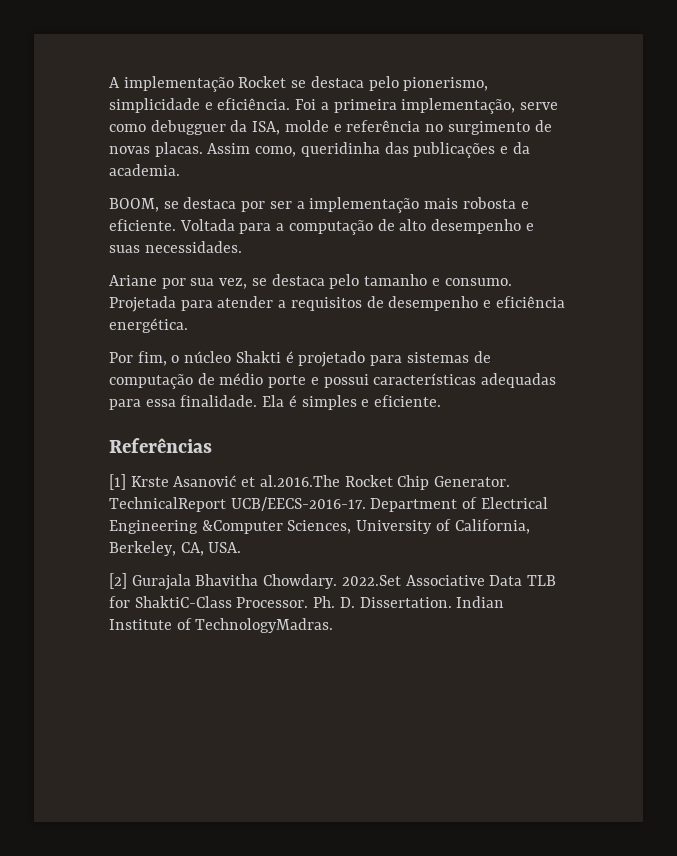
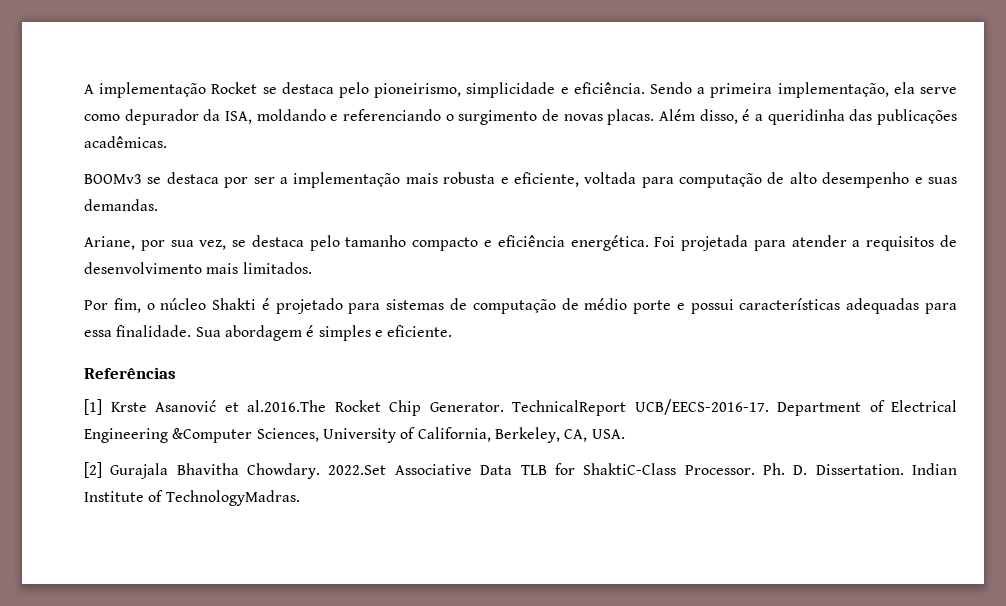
- A implementação Rocket se destaca pelo pionerismo, simplicidade e eficiência.
+ A implementação Rocket se destaca pelo pioneirismo, simplicidade e eficiência.
- Foi a primeira implementação, serve como debugguer da ISA, molde e referência no surgimento de novas placas. Assim como, queridinha das publicações e da academia.
- BOOM, se destaca por ser a implementação mais robosta e eficiente. Voltada para a computação de alto desempenho e suas necessidades.
- Ariane por sua vez, se destaca pelo tamanho e consumo. Projetada para atender a requisitos de desempenho e eficiência energética.
+ Sendo a primeira implementação, ela serve como depurador da ISA, moldando e referenciando o surgimento de novas placas. Além disso, é a queridinha das publicações acadêmicas.
+ BOOMv3 se destaca por ser a implementação mais robusta e eficiente, voltada para computação de alto desempenho e suas demandas.
+ Ariane, por sua vez, se destaca pelo tamanho compacto e eficiência energética. Foi projetada para atender a requisitos de desenvolvimento mais limitados.
- Ela é simples e eficiente.
+ Sua abordagem é simples e eficiente.

